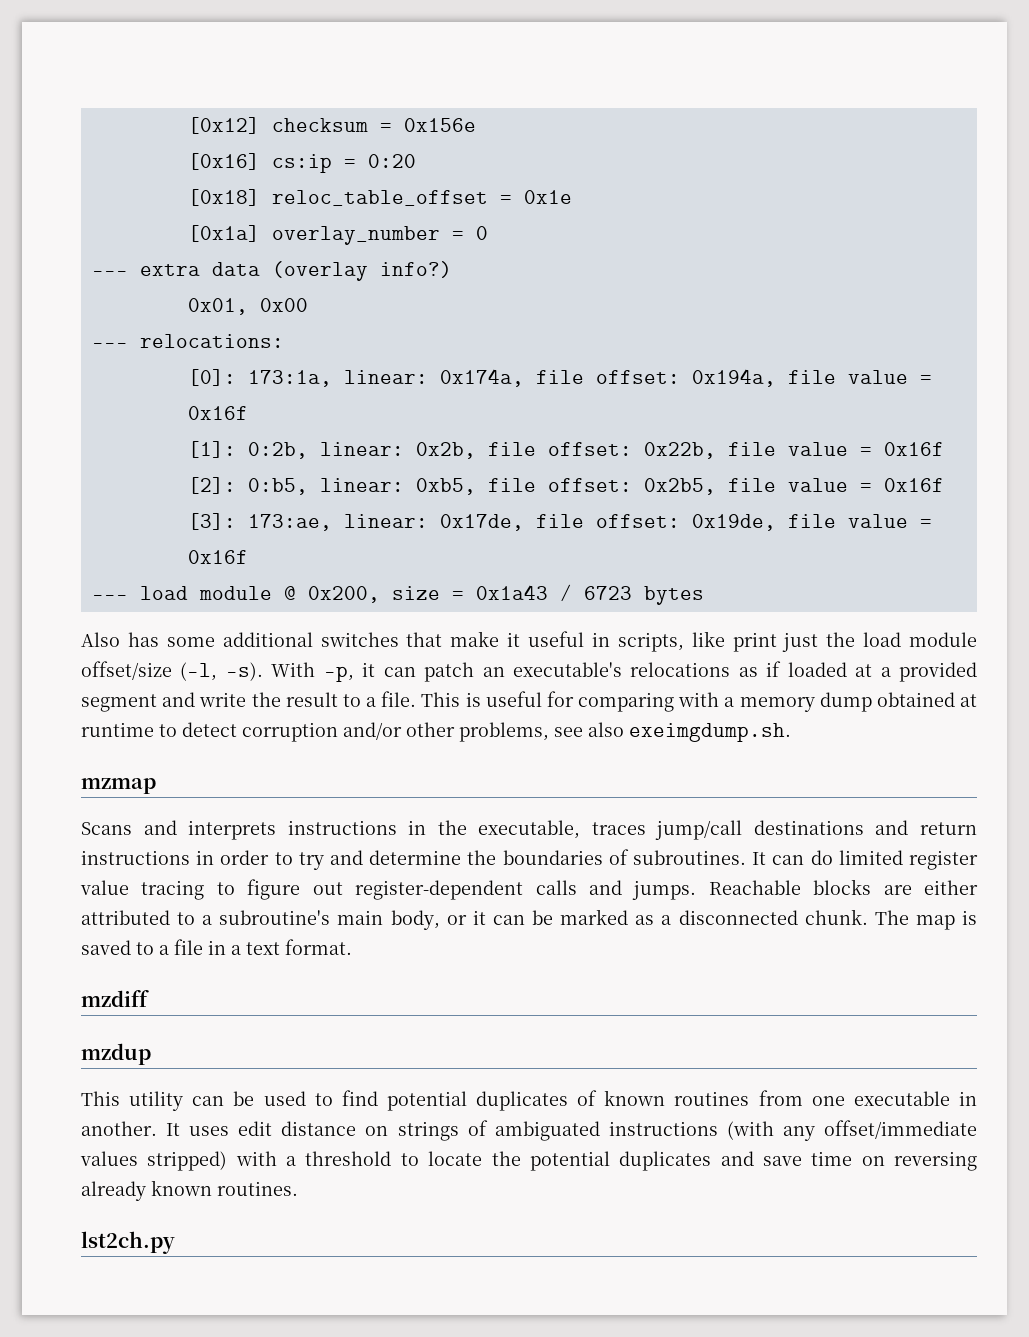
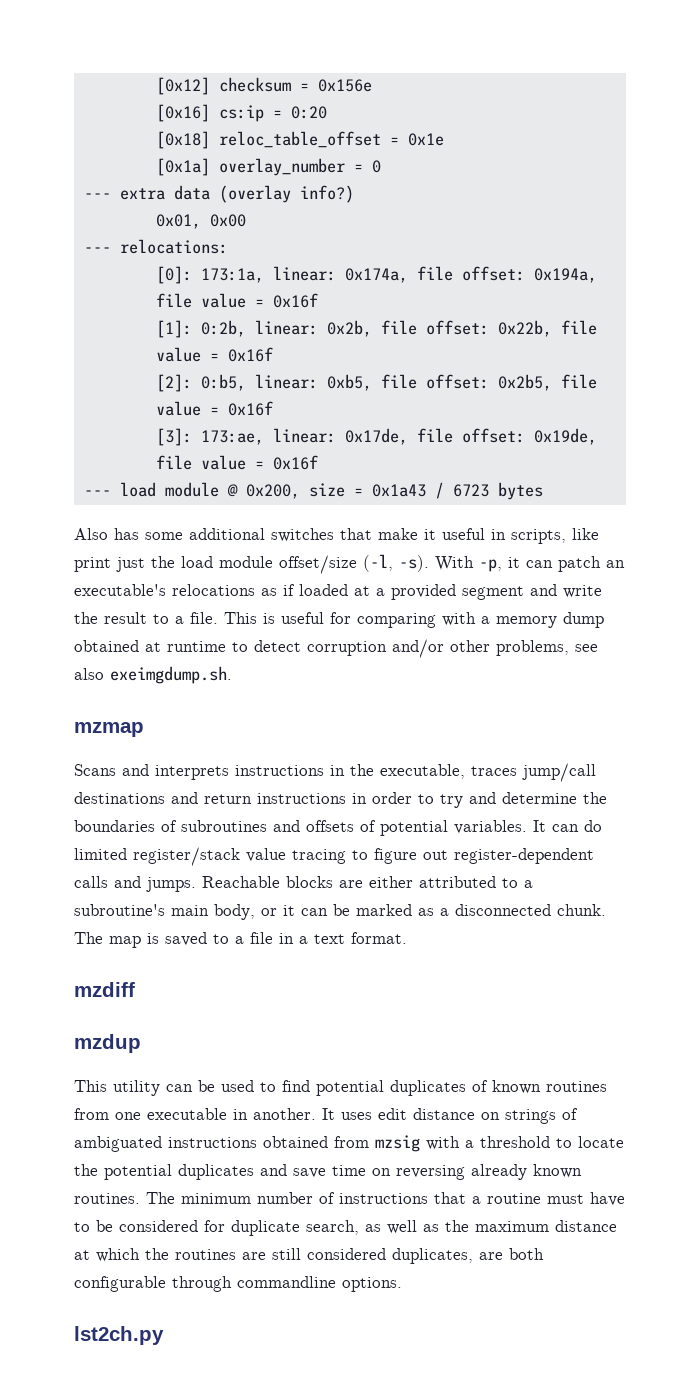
- Scans and interprets instructions in the executable, traces jump/call destinations and return instructions in order to try and determine the boundaries of subroutines.
+ Scans and interprets instructions in the executable, traces jump/call destinations and return instructions in order to try and determine the boundaries of subroutines and offsets of potential variables.
- It can do limited register value tracing to figure out register-dependent calls and jumps.
+ It can do limited register/stack value tracing to figure out register-dependent calls and jumps.
- It uses edit distance on strings of ambiguated instructions (with any offset/immediate values stripped) with a threshold to locate the potential duplicates and save time on reversing already known routines.
+ It uses edit distance on strings of ambiguated instructions obtained from mzsig with a threshold to locate the potential duplicates and save time on reversing already known routines. The minimum number of instructions that a routine must have to be considered for duplicate search, as well as the maximum distance at which the routines are still considered duplicates, are both configurable through commandline options.

